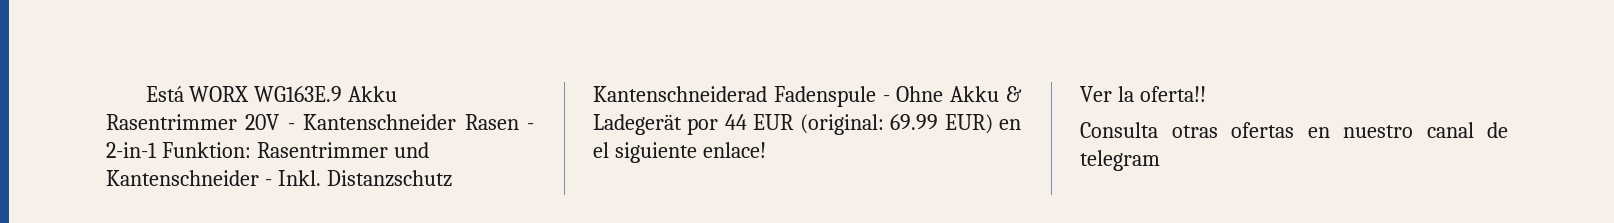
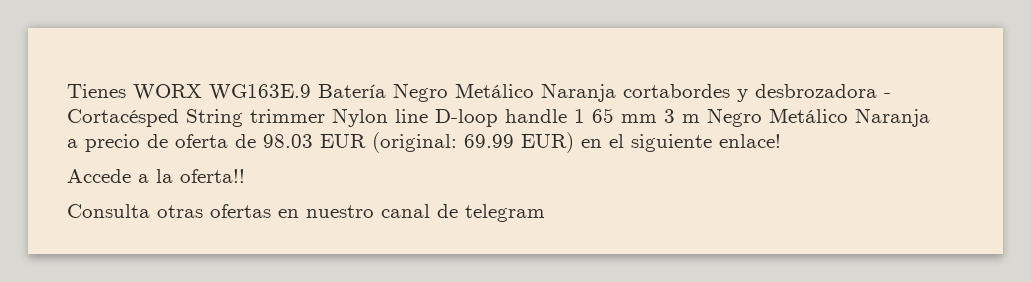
- Está WORX WG163E.9 Akku Rasentrimmer 20V - Kantenschneider Rasen - 2-in-1 Funktion: Rasentrimmer und Kantenschneider - Inkl. Distanzschutz Kantenschneiderad Fadenspule - Ohne Akku & Ladegerät por 44 EUR (original: 69.99 EUR) en el siguiente enlace!
+ Tienes WORX WG163E.9 Batería Negro Metálico Naranja cortabordes y desbrozadora - Cortacésped String trimmer Nylon line D-loop handle 1 65 mm 3 m Negro Metálico Naranja a precio de oferta de 98.03 EUR (original: 69.99 EUR) en el siguiente enlace!
- Ver la oferta!!
+ Accede a la oferta!!

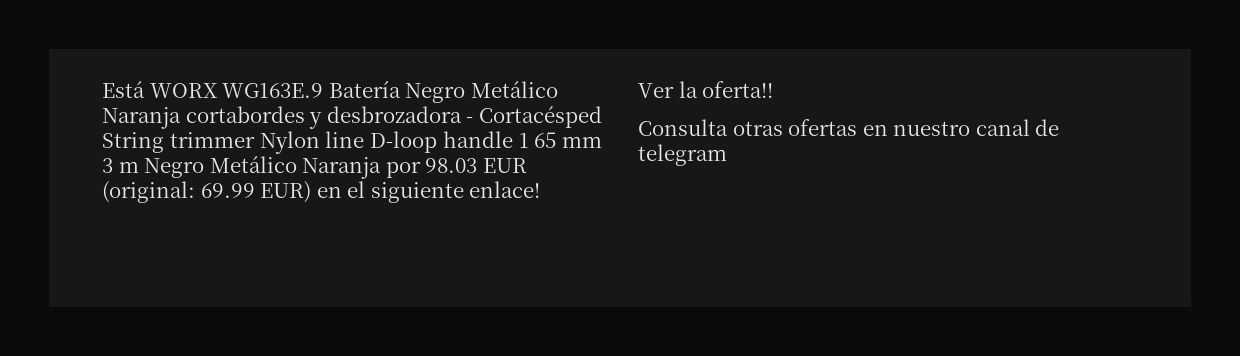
- Tienes WORX WG163E.9 Batería Negro Metálico Naranja cortabordes y desbrozadora - Cortacésped String trimmer Nylon line D-loop handle 1 65 mm 3 m Negro Metálico Naranja a precio de oferta de 98.03 EUR (original: 69.99 EUR) en el siguiente enlace!
+ Está WORX WG163E.9 Batería Negro Metálico Naranja cortabordes y desbrozadora - Cortacésped String trimmer Nylon line D-loop handle 1 65 mm 3 m Negro Metálico Naranja por 98.03 EUR (original: 69.99 EUR) en el siguiente enlace!
- Accede a la oferta!!
+ Ver la oferta!!

